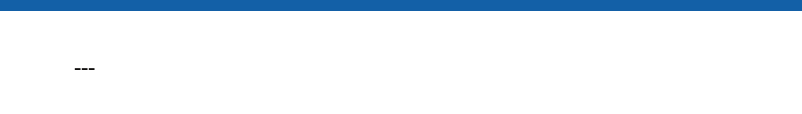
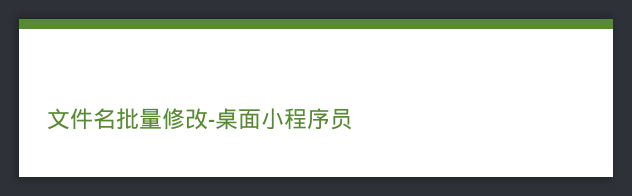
- ---
+ 文件名批量修改-桌面小程序员

